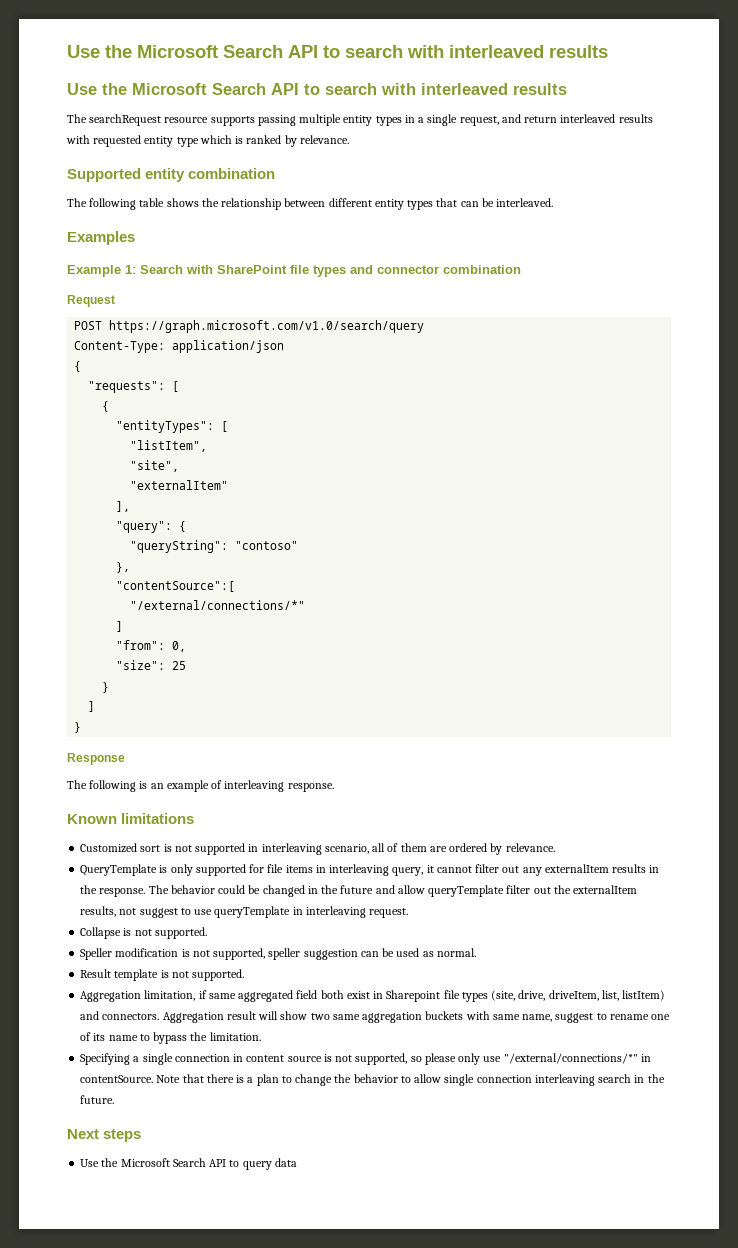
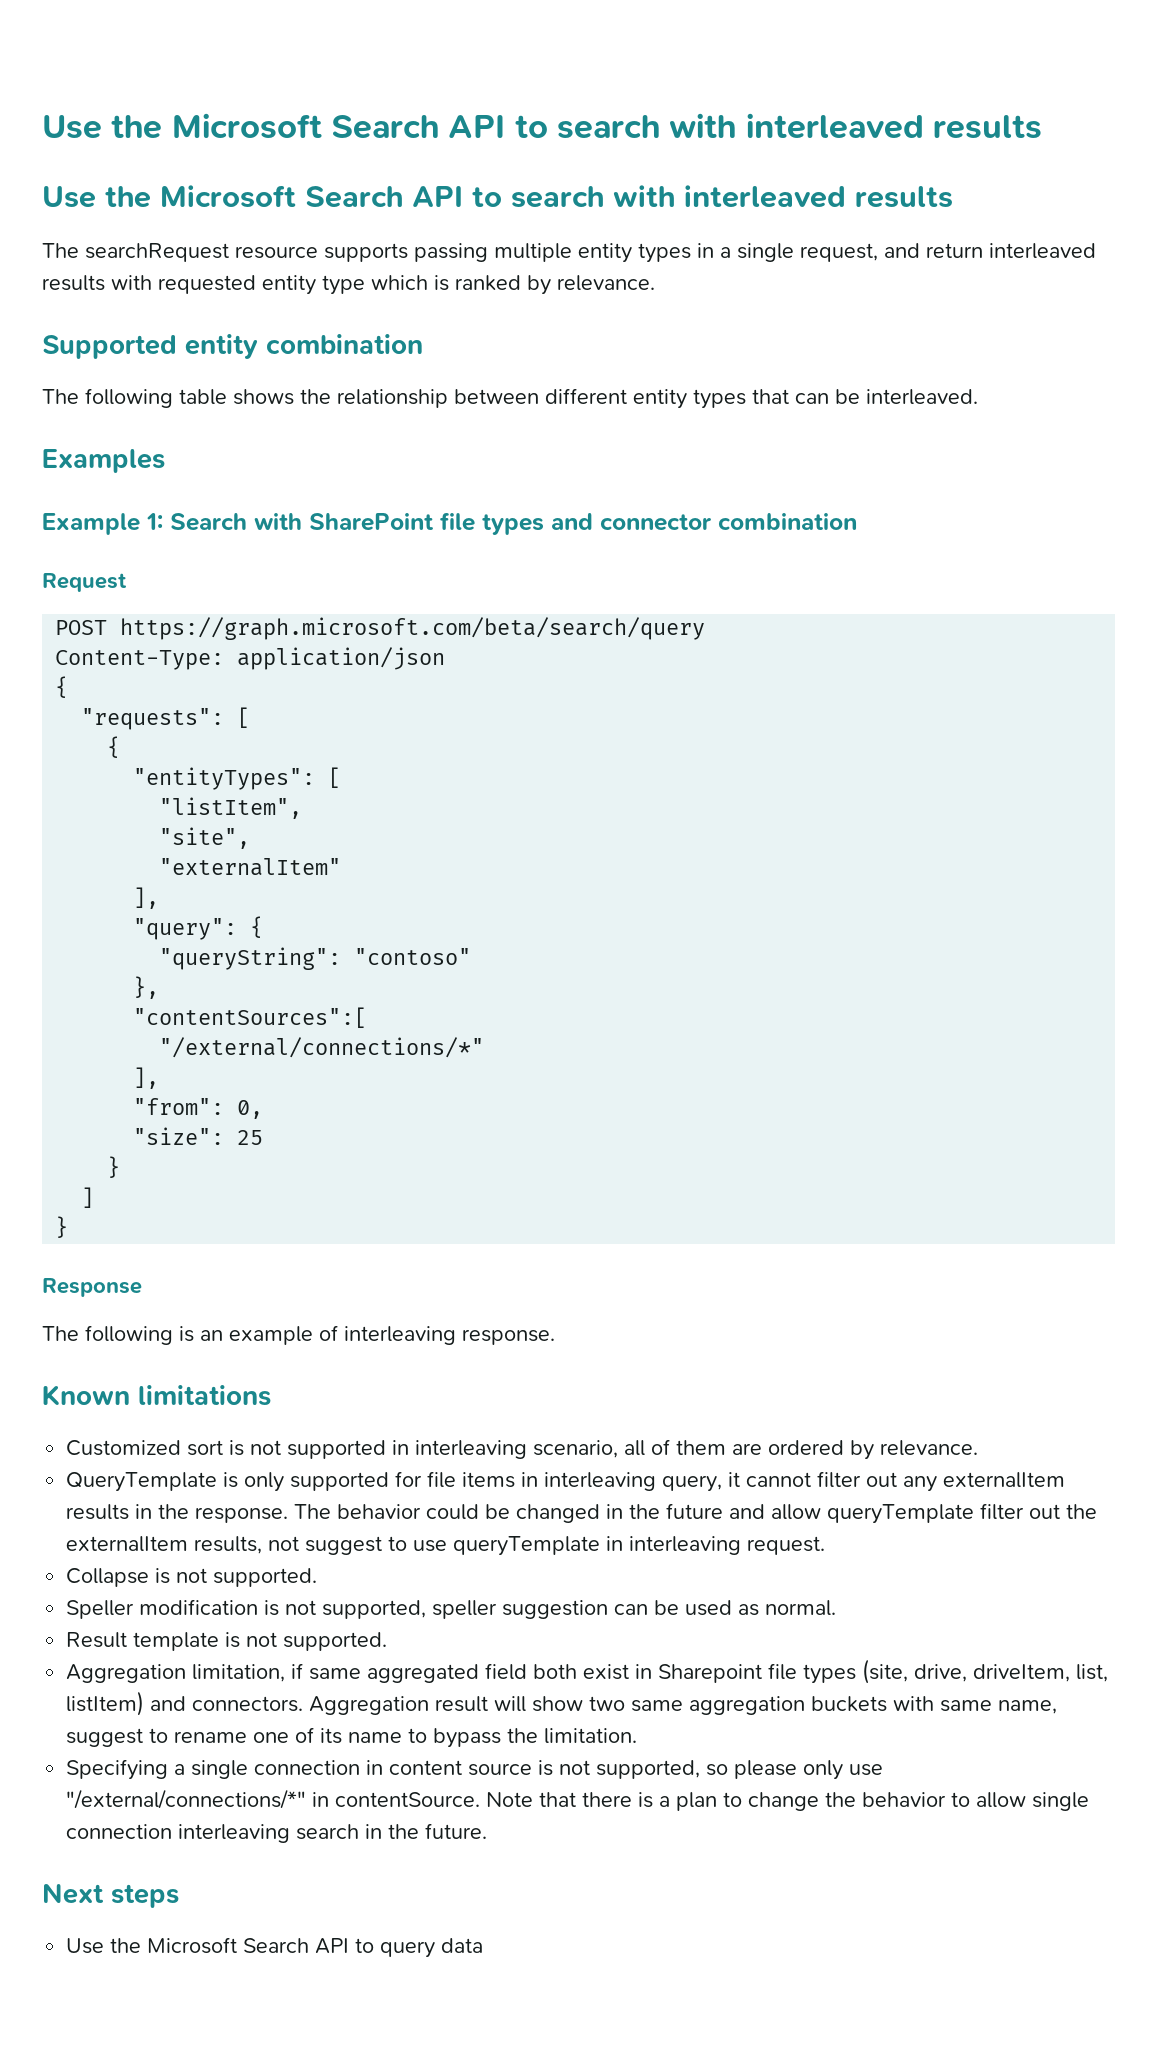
- POST https://graph.microsoft.com/v1.0/search/query
+ POST https://graph.microsoft.com/beta/search/query
- "contentSource":[
+ "contentSources":[
  "/external/connections/*"
- ]
+ ],

